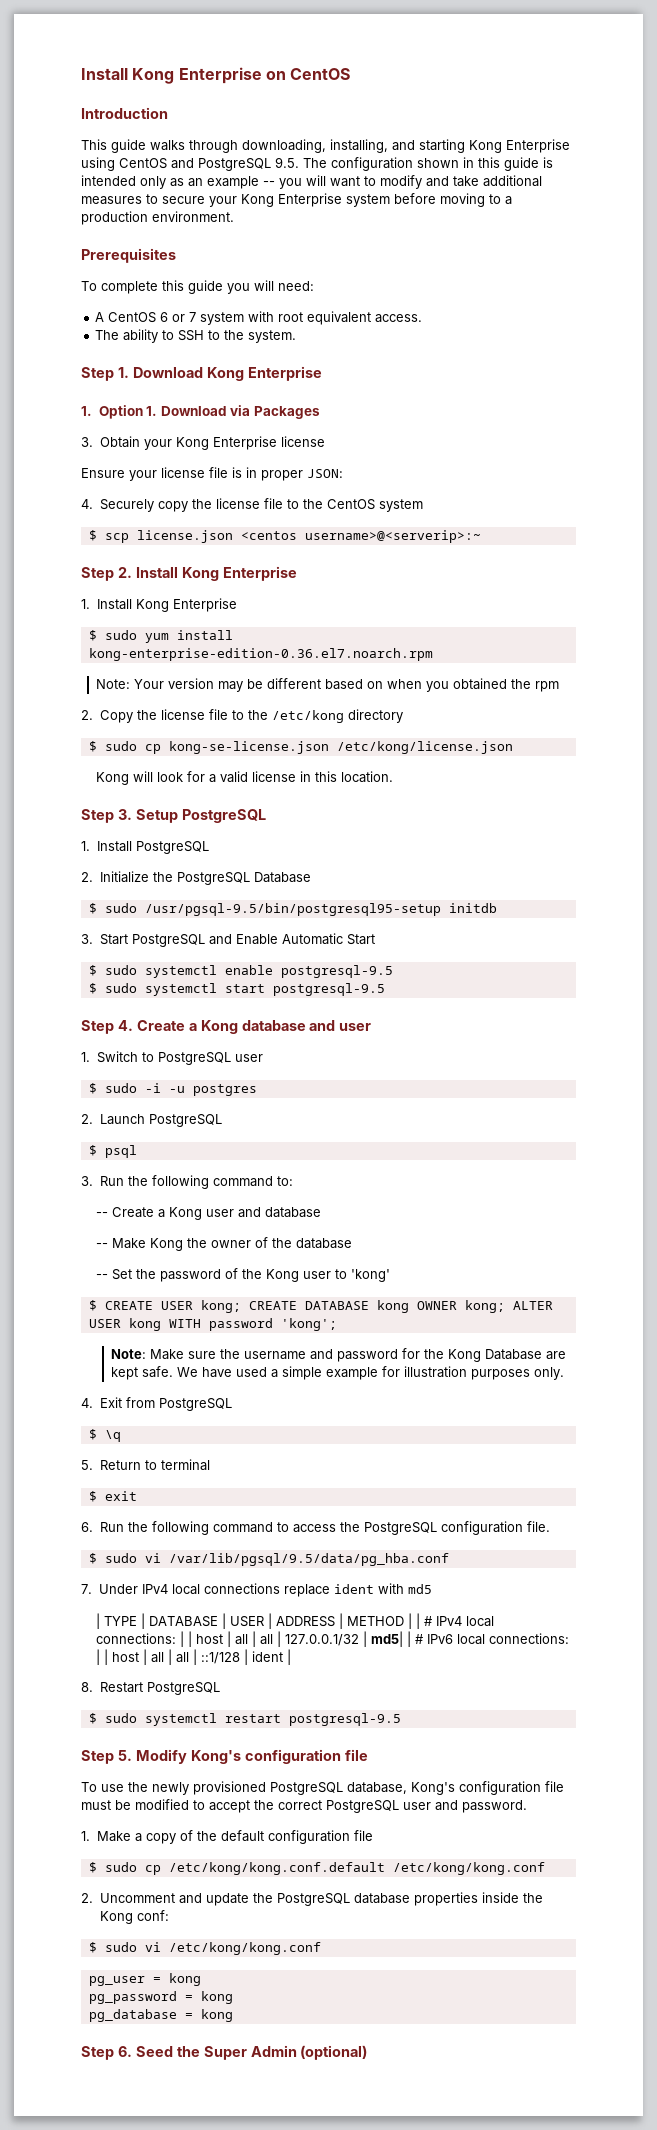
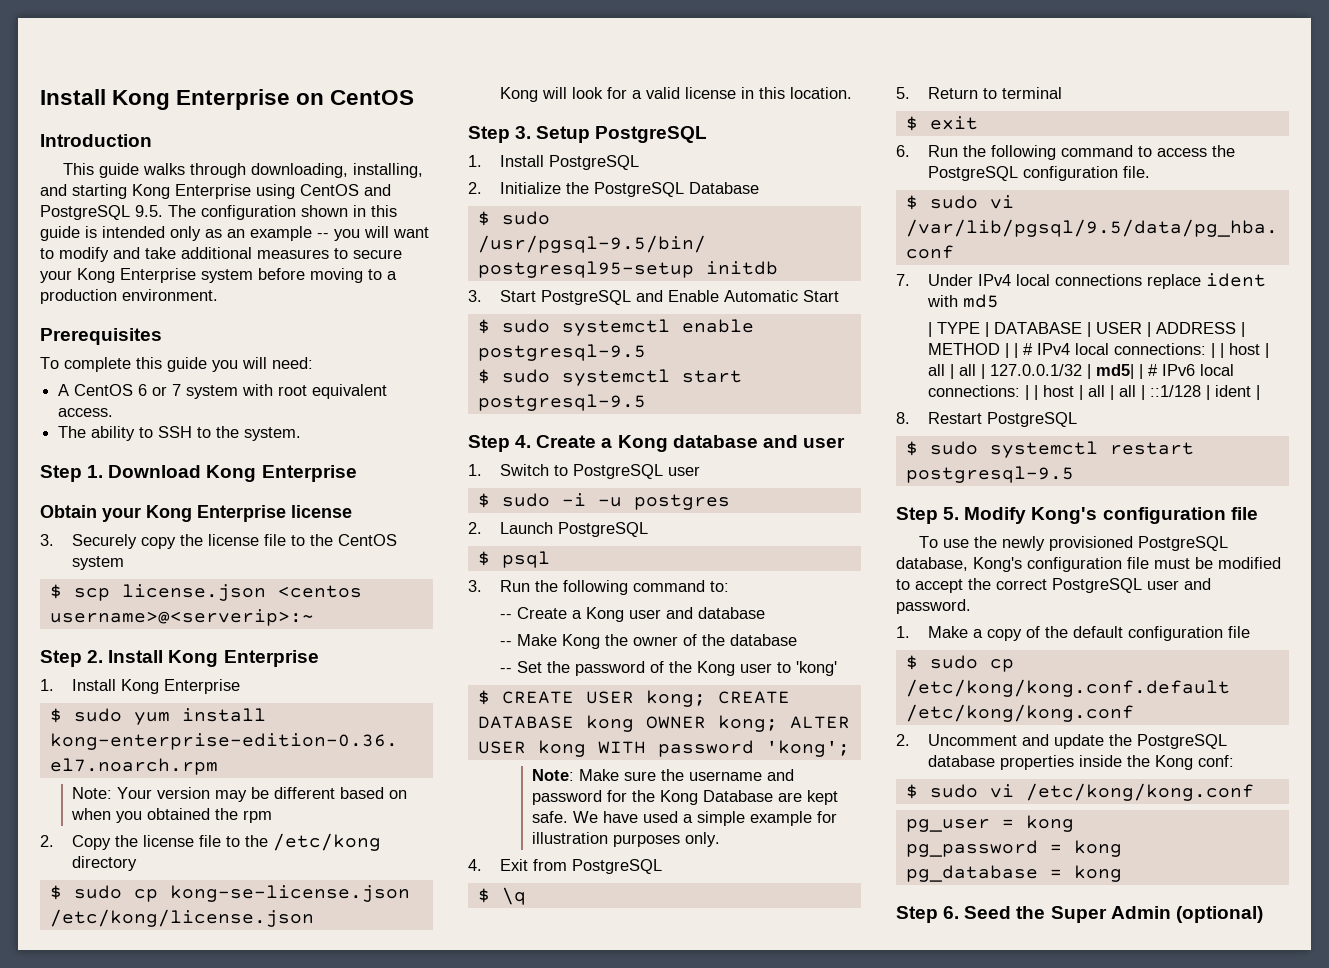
- 1. Option 1. Download via Packages
- 3. Obtain your Kong Enterprise license
+ Obtain your Kong Enterprise license
- Ensure your license file is in proper JSON:
- 4. Securely copy the license file to the CentOS system
+ 3. Securely copy the license file to the CentOS system

